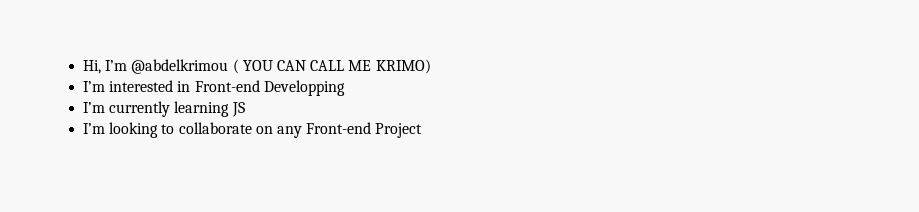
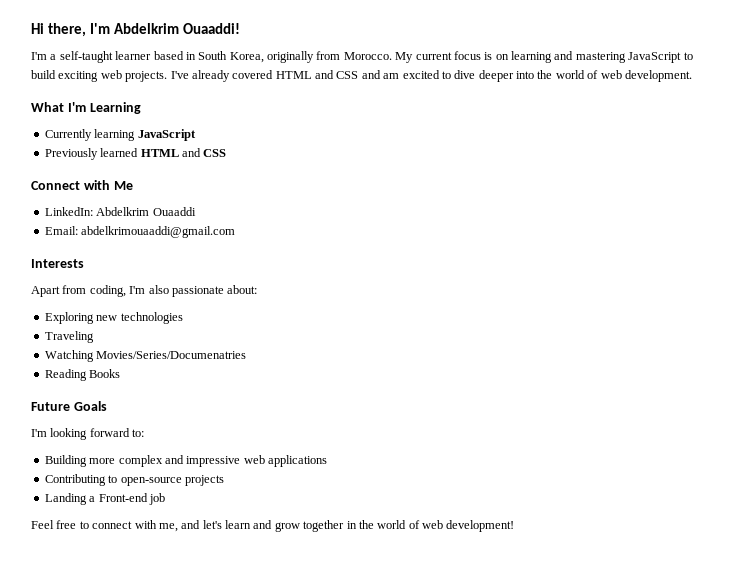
- Hi, I’m @abdelkrimou ( YOU CAN CALL ME KRIMO)
- I’m interested in Front-end Developping
- I’m currently learning JS
- I’m looking to collaborate on any Front-end Project
+ Hi there, I'm Abdelkrim Ouaaddi!
+ I'm a self-taught learner based in South Korea, originally from Morocco. My current focus is on learning and mastering JavaScript to build exciting web projects. I've already covered HTML and CSS and am excited to dive deeper into the world of web development.
+ What I'm Learning
+ Currently learning JavaScript
+ Previously learned HTML and CSS
+ Connect with Me
+ LinkedIn: Abdelkrim Ouaaddi
+ Email: abdelkrimouaaddi@gmail.com
+ Interests
+ Apart from coding, I'm also passionate about:
+ Exploring new technologies
+ Traveling
+ Watching Movies/Series/Documenatries
+ Reading Books
+ Future Goals
+ I'm looking forward to:
+ Building more complex and impressive web applications
+ Contributing to open-source projects
+ Landing a Front-end job
+ Feel free to connect with me, and let's learn and grow together in the world of web development!

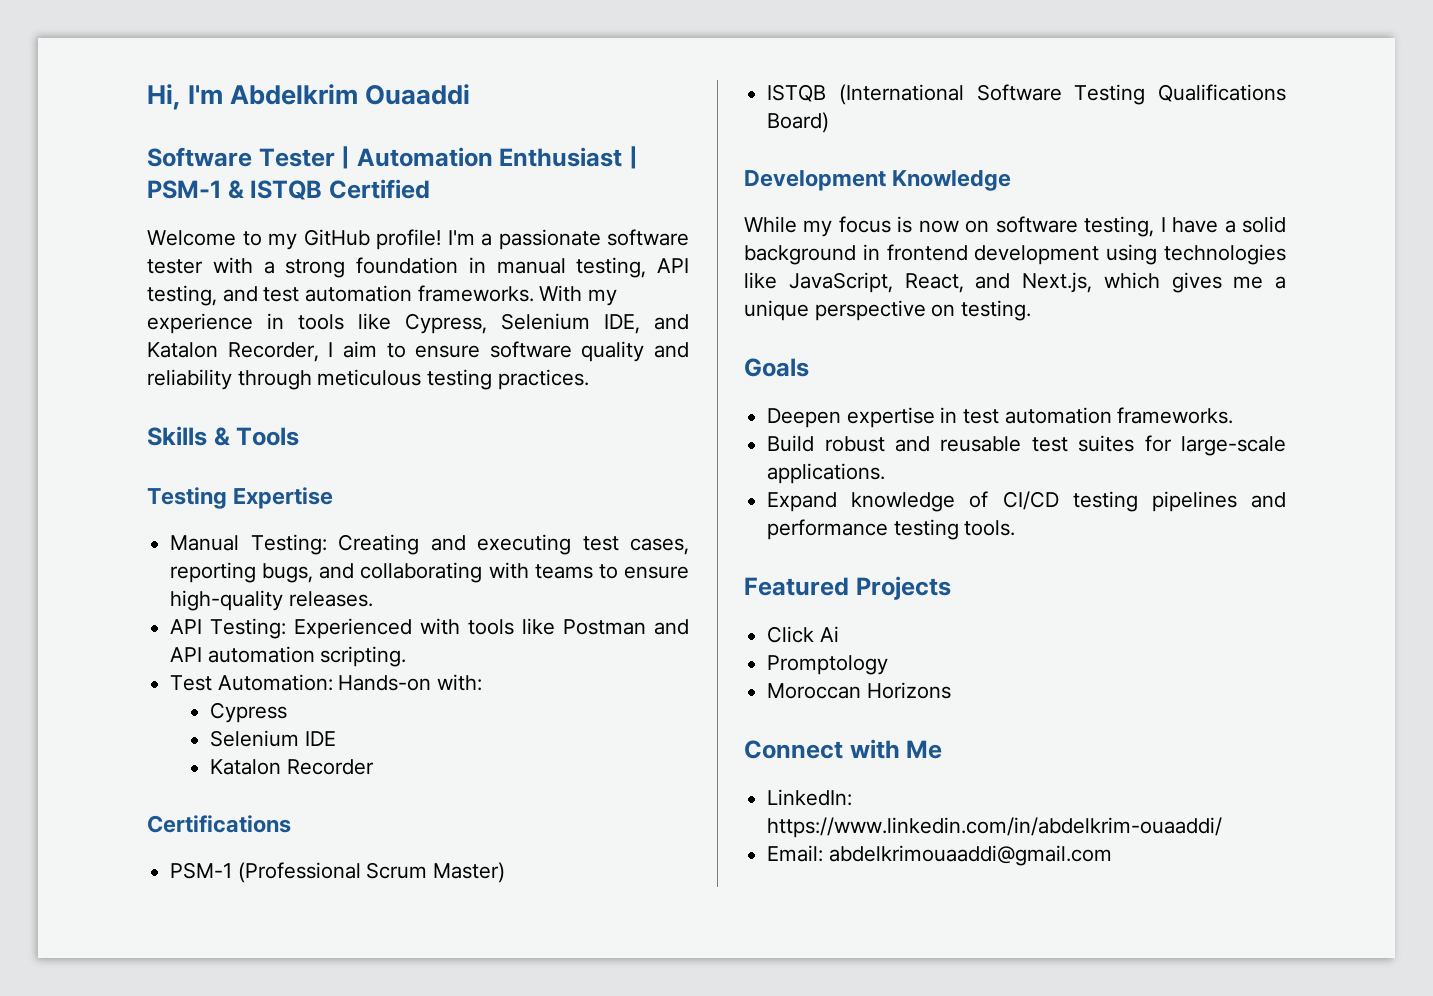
- Hi there, I'm Abdelkrim Ouaaddi!
- I'm a self-taught learner based in South Korea, originally from Morocco. My current focus is on learning and mastering JavaScript to build exciting web projects. I've already covered HTML and CSS and am excited to dive deeper into the world of web development.
- What I'm Learning
- Currently learning JavaScript
- Previously learned HTML and CSS
+ Hi, I'm Abdelkrim Ouaaddi
+ Software Tester | Automation Enthusiast | PSM-1 & ISTQB Certified
+ Welcome to my GitHub profile! I'm a passionate software tester with a strong foundation in manual testing, API testing, and test automation frameworks. With my experience in tools like Cypress, Selenium IDE, and Katalon Recorder, I aim to ensure software quality and reliability through meticulous testing practices.
+ Skills & Tools
+ Testing Expertise
+ Manual Testing: Creating and executing test cases, reporting bugs, and collaborating with teams to ensure high-quality releases.
+ API Testing: Experienced with tools like Postman and API automation scripting.
+ Test Automation: Hands-on with:
+ Cypress
+ Selenium IDE
+ Katalon Recorder
+ Certifications
+ PSM-1 (Professional Scrum Master)
+ ISTQB (International Software Testing Qualifications Board)
+ Development Knowledge
+ While my focus is now on software testing, I have a solid background in frontend development using technologies like JavaScript, React, and Next.js, which gives me a unique perspective on testing.
+ Goals
+ Deepen expertise in test automation frameworks.
+ Build robust and reusable test suites for large-scale applications.
+ Expand knowledge of CI/CD testing pipelines and performance testing tools.
+ Featured Projects
+ Click Ai
+ Promptology
+ Moroccan Horizons
- LinkedIn: Abdelkrim Ouaaddi
+ LinkedIn: https://www.linkedin.com/in/abdelkrim-ouaaddi/
- Interests
- Apart from coding, I'm also passionate about:
- Exploring new technologies
- Traveling
- Watching Movies/Series/Documenatries
- Reading Books
- Future Goals
- I'm looking forward to:
- Building more complex and impressive web applications
- Contributing to open-source projects
- Landing a Front-end job
- Feel free to connect with me, and let's learn and grow together in the world of web development!

